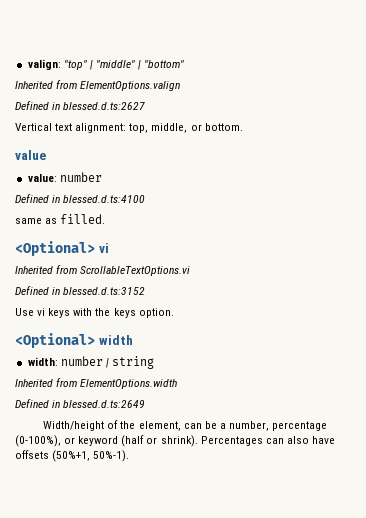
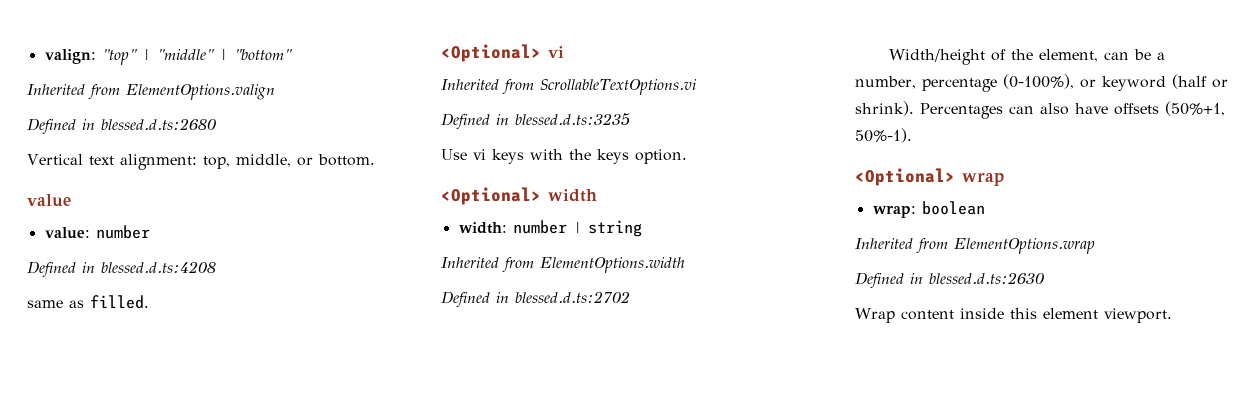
- Defined in blessed.d.ts:2627
+ Defined in blessed.d.ts:2680
- Defined in blessed.d.ts:4100
+ Defined in blessed.d.ts:4208
- Defined in blessed.d.ts:3152
+ Defined in blessed.d.ts:3235
- Defined in blessed.d.ts:2649
+ Defined in blessed.d.ts:2702
+ <Optional> wrap
+ wrap: boolean
+ Inherited from ElementOptions.wrap
+ Defined in blessed.d.ts:2630
+ Wrap content inside this element viewport.

